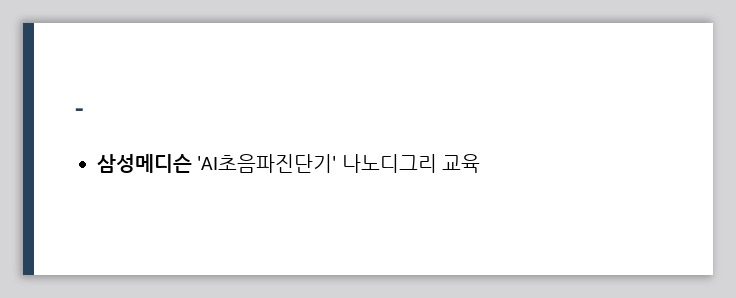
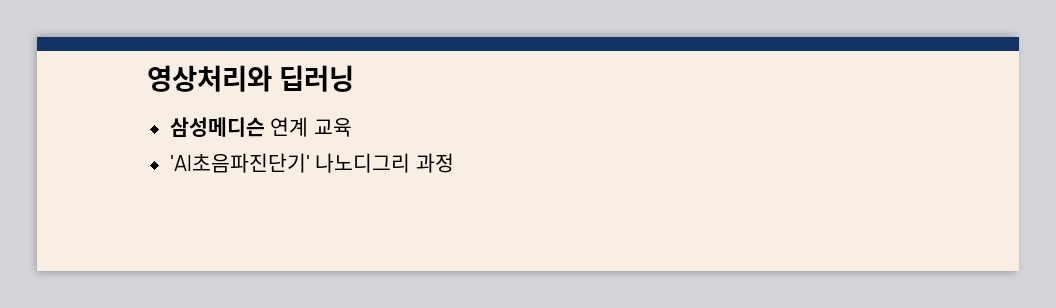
- -
+ 영상처리와 딥러닝
- 삼성메디슨 'AI초음파진단기' 나노디그리 교육
+ 삼성메디슨 연계 교육
+ 'AI초음파진단기' 나노디그리 과정

